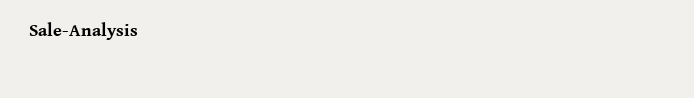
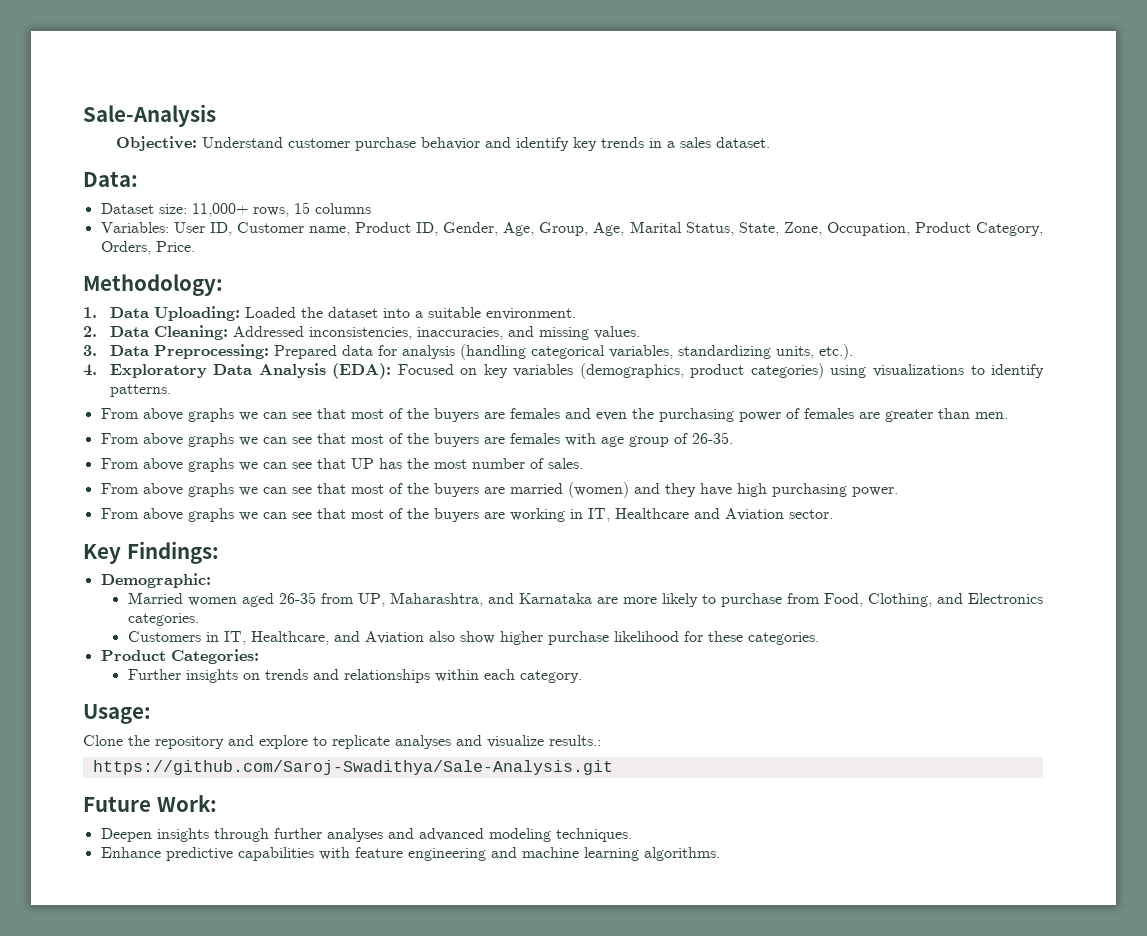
+ Objective: Understand customer purchase behavior and identify key trends in a sales dataset.
+ Data:
+ Dataset size: 11,000+ rows, 15 columns
+ Variables: User ID, Customer name, Product ID, Gender, Age, Group, Age, Marital Status, State, Zone, Occupation, Product Category, Orders, Price.
+ Methodology:
+ 1. Data Uploading: Loaded the dataset into a suitable environment.
+ 2. Data Cleaning: Addressed inconsistencies, inaccuracies, and missing values.
+ 3. Data Preprocessing: Prepared data for analysis (handling categorical variables, standardizing units, etc.).
+ 4. Exploratory Data Analysis (EDA): Focused on key variables (demographics, product categories) using visualizations to identify patterns.
+ From above graphs we can see that most of the buyers are females and even the purchasing power of females are greater than men.
+ From above graphs we can see that most of the buyers are females with age group of 26-35.
+ From above graphs we can see that UP has the most number of sales.
+ From above graphs we can see that most of the buyers are married (women) and they have high purchasing power.
+ From above graphs we can see that most of the buyers are working in IT, Healthcare and Aviation sector.
+ Key Findings:
+ Demographic:
+ Married women aged 26-35 from UP, Maharashtra, and Karnataka are more likely to purchase from Food, Clothing, and Electronics categories.
+ Customers in IT, Healthcare, and Aviation also show higher purchase likelihood for these categories.
+ Product Categories:
+ Further insights on trends and relationships within each category.
+ Usage:
+ Clone the repository and explore to replicate analyses and visualize results.:
+ https://github.com/Saroj-Swadithya/Sale-Analysis.git
+ Future Work:
+ Deepen insights through further analyses and advanced modeling techniques.
+ Enhance predictive capabilities with feature engineering and machine learning algorithms.

